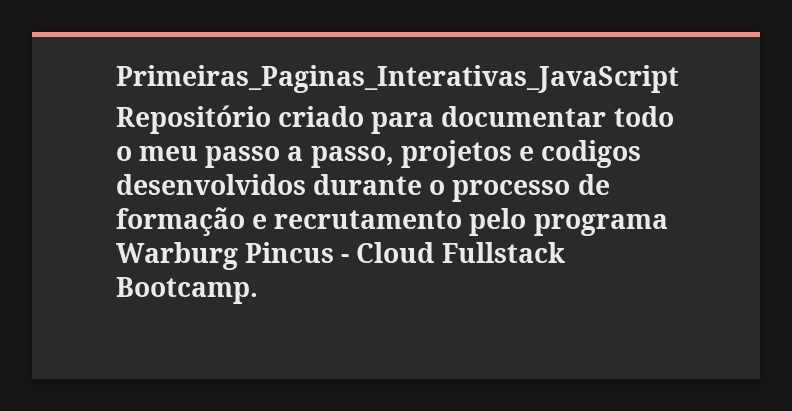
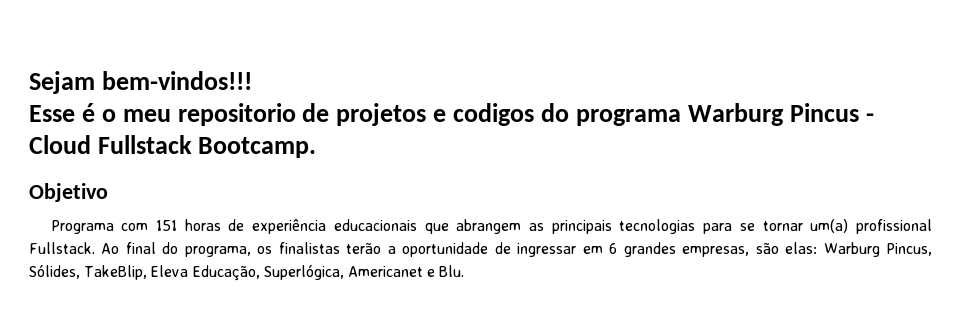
- Primeiras_Paginas_Interativas_JavaScript
- Repositório criado para documentar todo o meu passo a passo, projetos e codigos desenvolvidos durante o processo de formação e recrutamento pelo programa Warburg Pincus - Cloud Fullstack Bootcamp.
+ Sejam bem-vindos!!!
+ Esse é o meu repositorio de projetos e codigos do programa Warburg Pincus - Cloud Fullstack Bootcamp.
+ Objetivo
+ Programa com 151 horas de experiência educacionais que abrangem as principais tecnologias para se tornar um(a) profissional Fullstack. Ao final do programa, os finalistas terão a oportunidade de ingressar em 6 grandes empresas, são elas: Warburg Pincus, Sólides, TakeBlip, Eleva Educação, Superlógica, Americanet e Blu.

